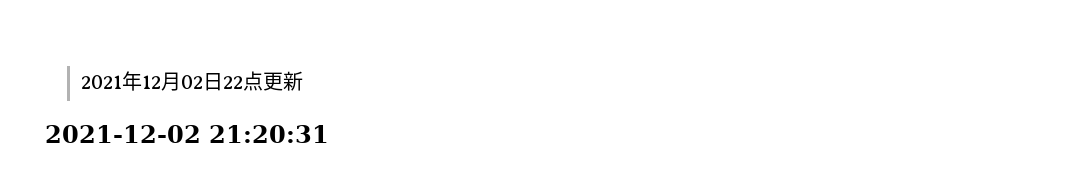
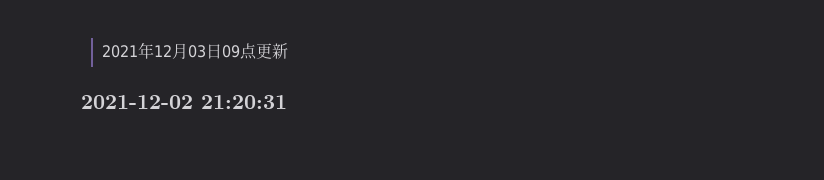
- 2021年12月02日22点更新
+ 2021年12月03日09点更新

